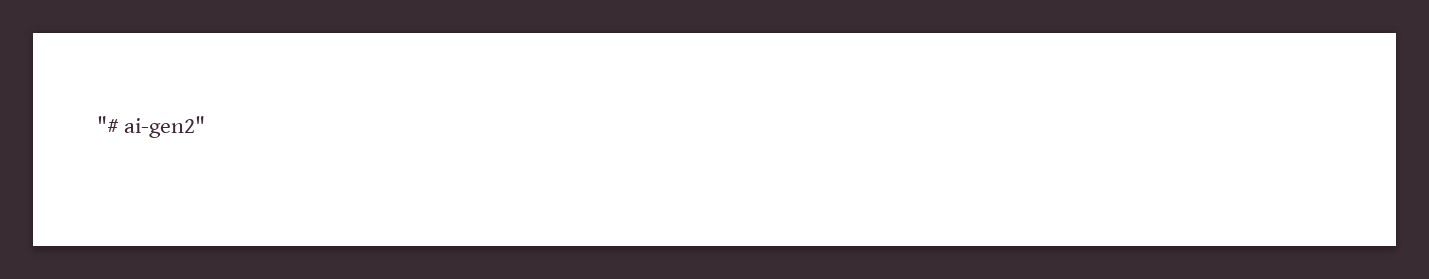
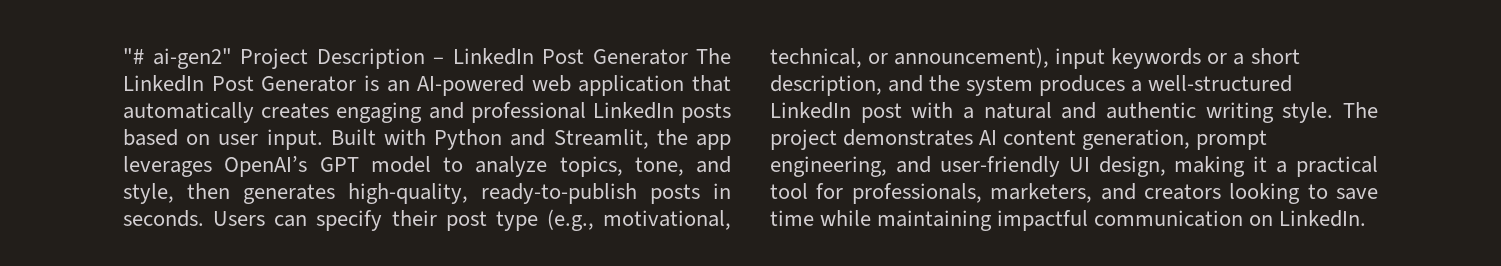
- "# ai-gen2"
+ "# ai-gen2" Project Description – LinkedIn Post Generator The LinkedIn Post Generator is an AI-powered web application that automatically creates engaging and professional LinkedIn posts based on user input. Built with Python and Streamlit, the app leverages OpenAI’s GPT model to analyze topics, tone, and style, then generates high-quality, ready-to-publish posts in seconds. Users can specify their post type (e.g., motivational, technical, or announcement), input keywords or a short description, and the system produces a well-structured LinkedIn post with a natural and authentic writing style. The project demonstrates AI content generation, prompt engineering, and user-friendly UI design, making it a practical tool for professionals, marketers, and creators looking to save time while maintaining impactful communication on LinkedIn.

